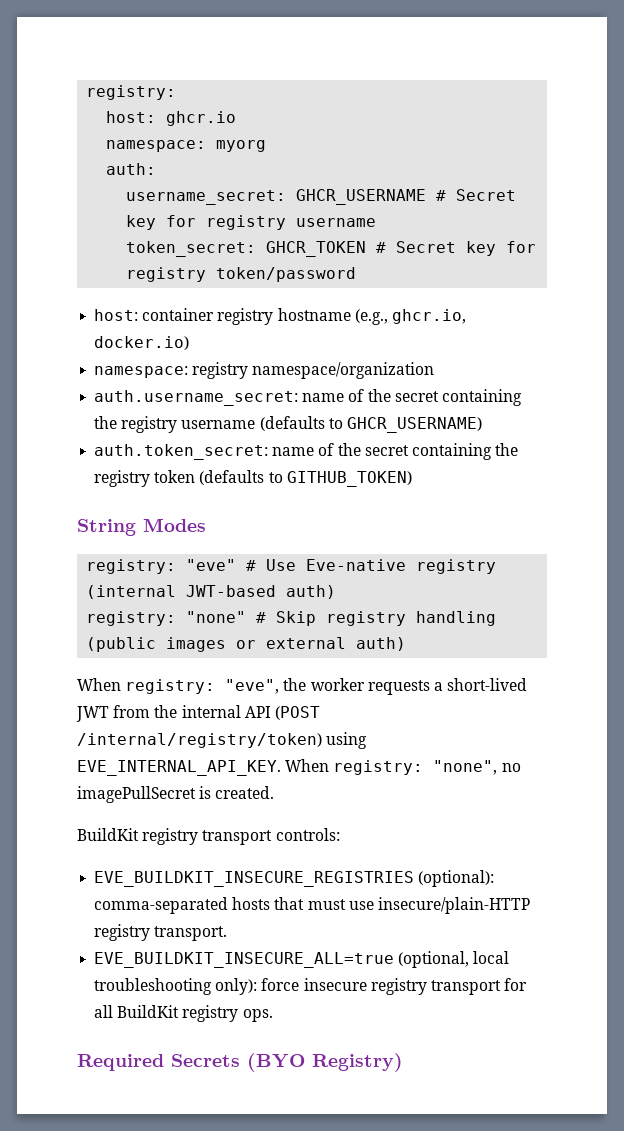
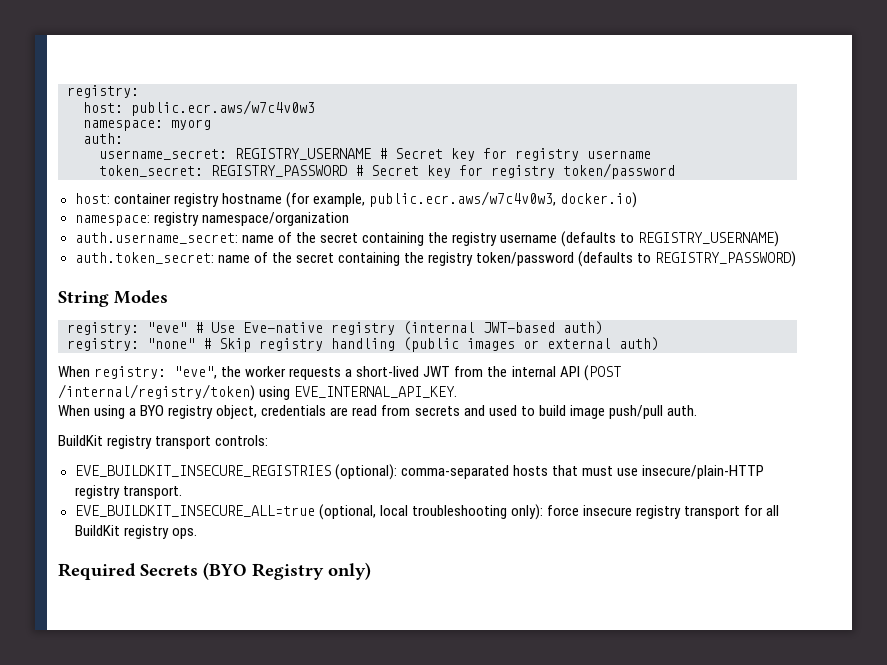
- host: ghcr.io
+ host: public.ecr.aws/w7c4v0w3
- username_secret: GHCR_USERNAME # Secret key for registry username
+ username_secret: REGISTRY_USERNAME # Secret key for registry username
- token_secret: GHCR_TOKEN # Secret key for registry token/password
+ token_secret: REGISTRY_PASSWORD # Secret key for registry token/password
- host: container registry hostname (e.g., ghcr.io, docker.io)
+ host: container registry hostname (for example, public.ecr.aws/w7c4v0w3, docker.io)
- auth.username_secret: name of the secret containing the registry username (defaults to GHCR_USERNAME)
+ auth.username_secret: name of the secret containing the registry username (defaults to REGISTRY_USERNAME)
- auth.token_secret: name of the secret containing the registry token (defaults to GITHUB_TOKEN)
+ auth.token_secret: name of the secret containing the registry token/password (defaults to REGISTRY_PASSWORD)
- When registry: "eve", the worker requests a short-lived JWT from the internal API (POST /internal/registry/token) using EVE_INTERNAL_API_KEY. When registry: "none", no imagePullSecret is created.
+ When registry: "eve", the worker requests a short-lived JWT from the internal API (POST /internal/registry/token) using EVE_INTERNAL_API_KEY.
+ When using a BYO registry object, credentials are read from secrets and used to build image push/pull auth.
- Required Secrets (BYO Registry)
+ Required Secrets (BYO Registry only)

